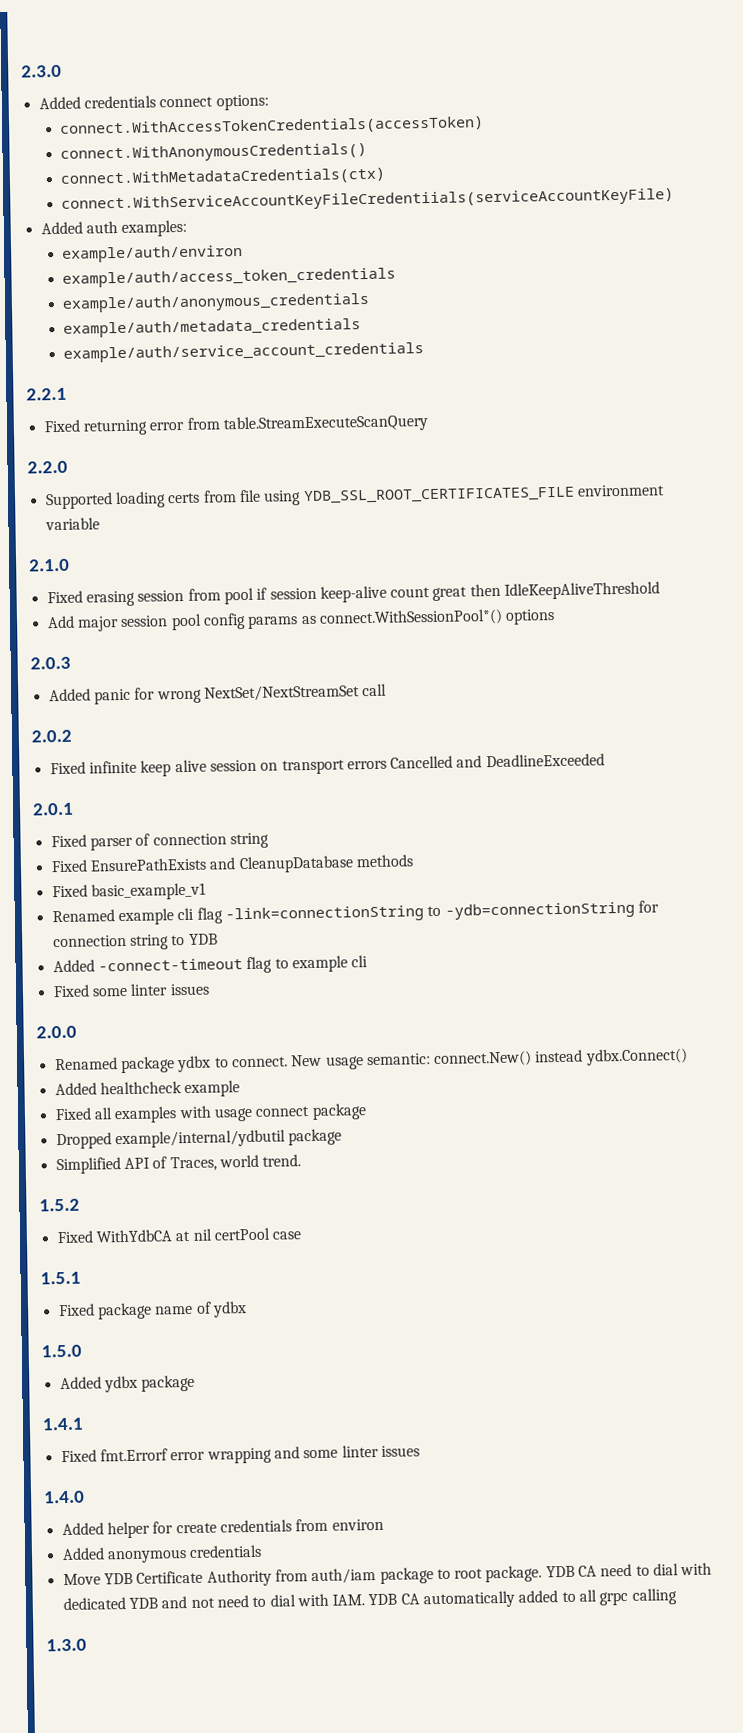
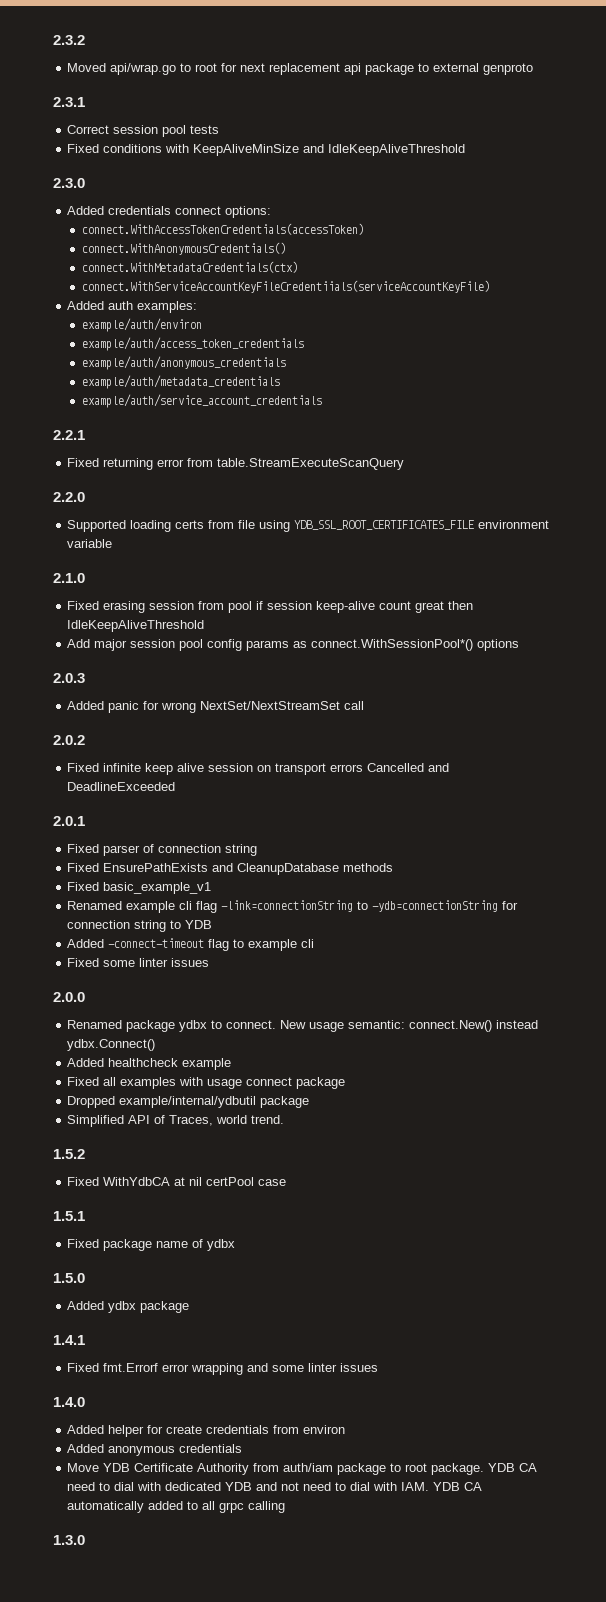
+ 2.3.2
+ Moved api/wrap.go to root for next replacement api package to external genproto
+ 2.3.1
+ Correct session pool tests
+ Fixed conditions with KeepAliveMinSize and IdleKeepAliveThreshold

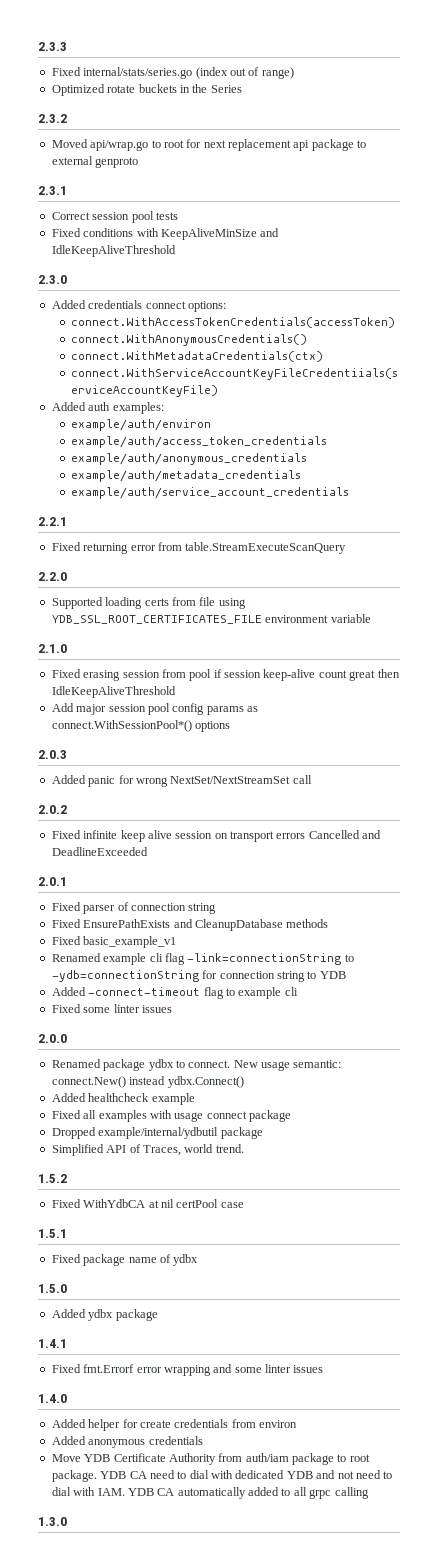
+ 2.3.3
+ Fixed internal/stats/series.go (index out of range)
+ Optimized rotate buckets in the Series

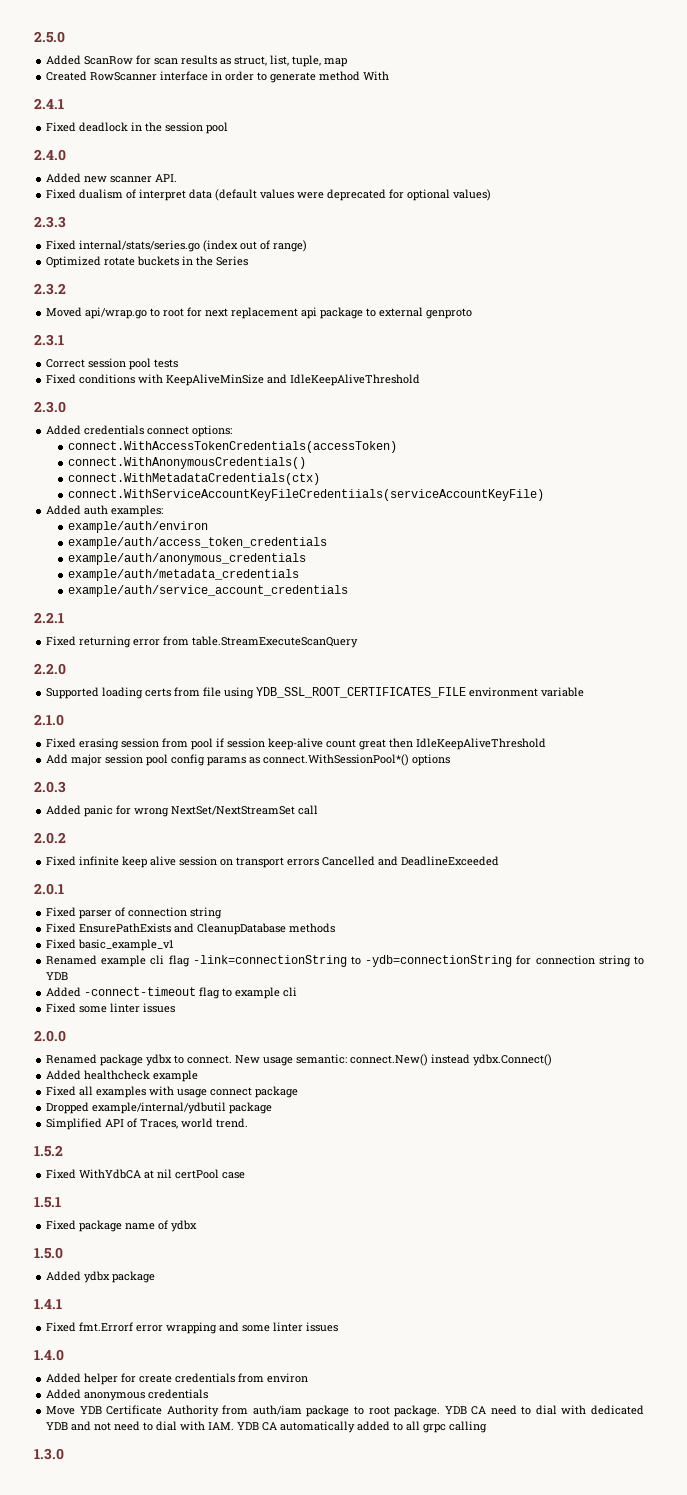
+ 2.5.0
+ Added ScanRow for scan results as struct, list, tuple, map
+ Created RowScanner interface in order to generate method With
+ 2.4.1
+ Fixed deadlock in the session pool
+ 2.4.0
+ Added new scanner API.
+ Fixed dualism of interpret data (default values were deprecated for optional values)

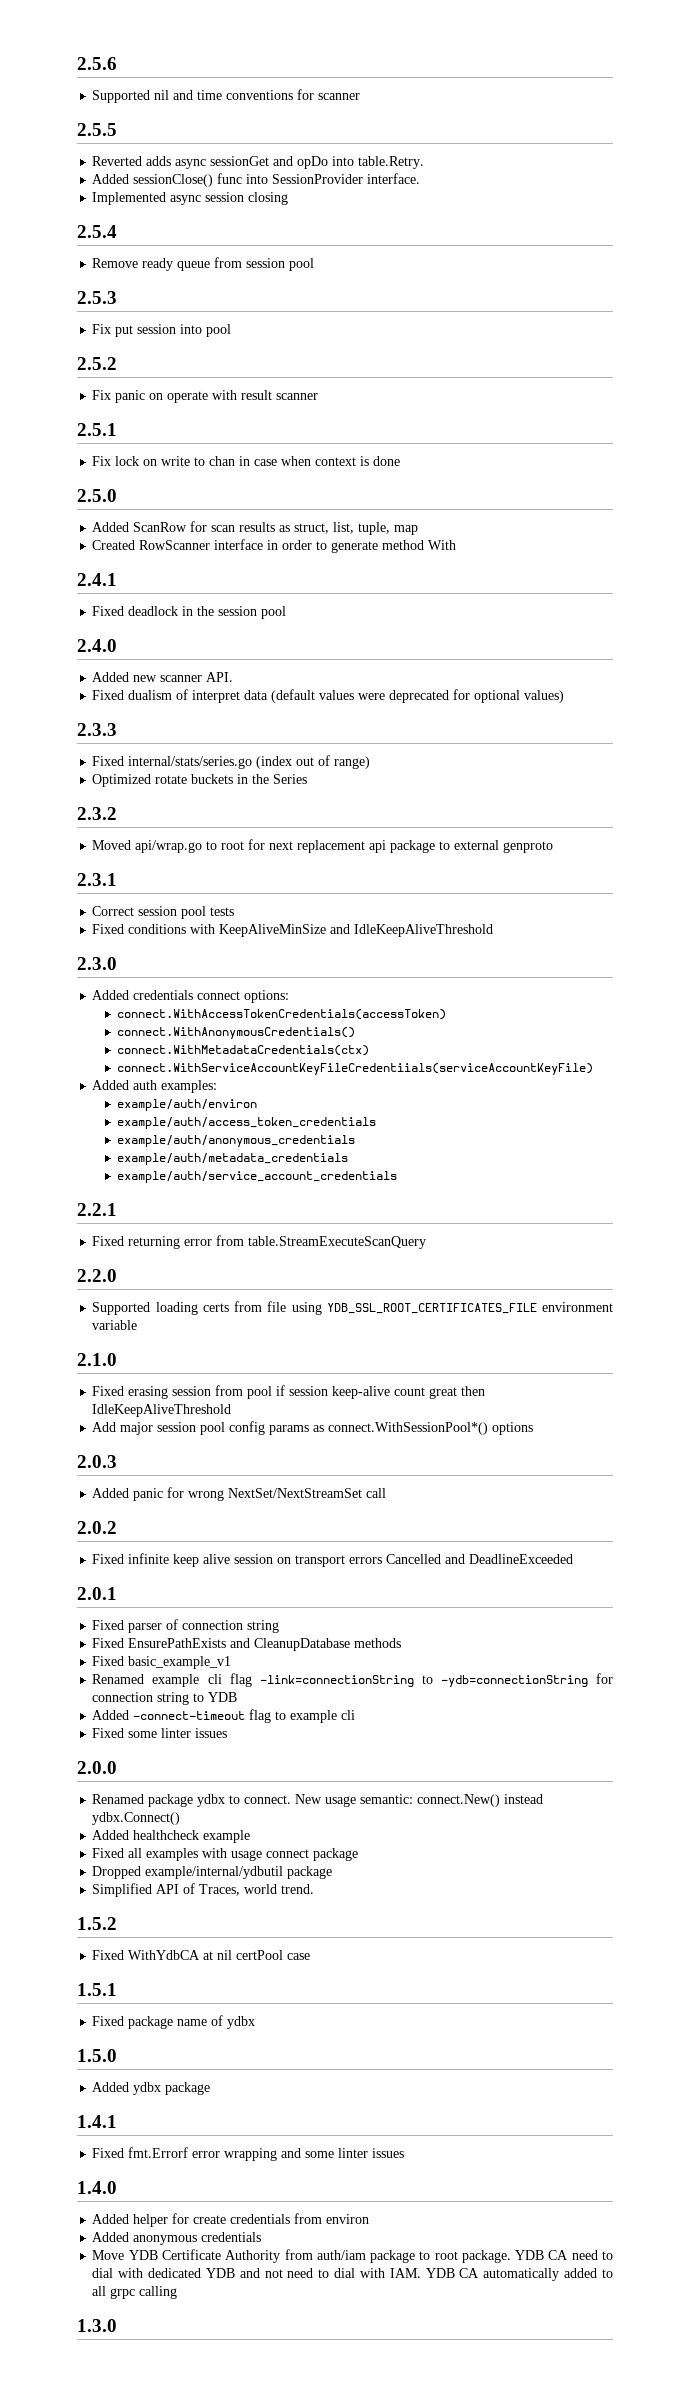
+ 2.5.6
+ Supported nil and time conventions for scanner
+ 2.5.5
+ Reverted adds async sessionGet and opDo into table.Retry.
+ Added sessionClose() func into SessionProvider interface.
+ Implemented async session closing
+ 2.5.4
+ Remove ready queue from session pool
+ 2.5.3
+ Fix put session into pool
+ 2.5.2
+ Fix panic on operate with result scanner
+ 2.5.1
+ Fix lock on write to chan in case when context is done

